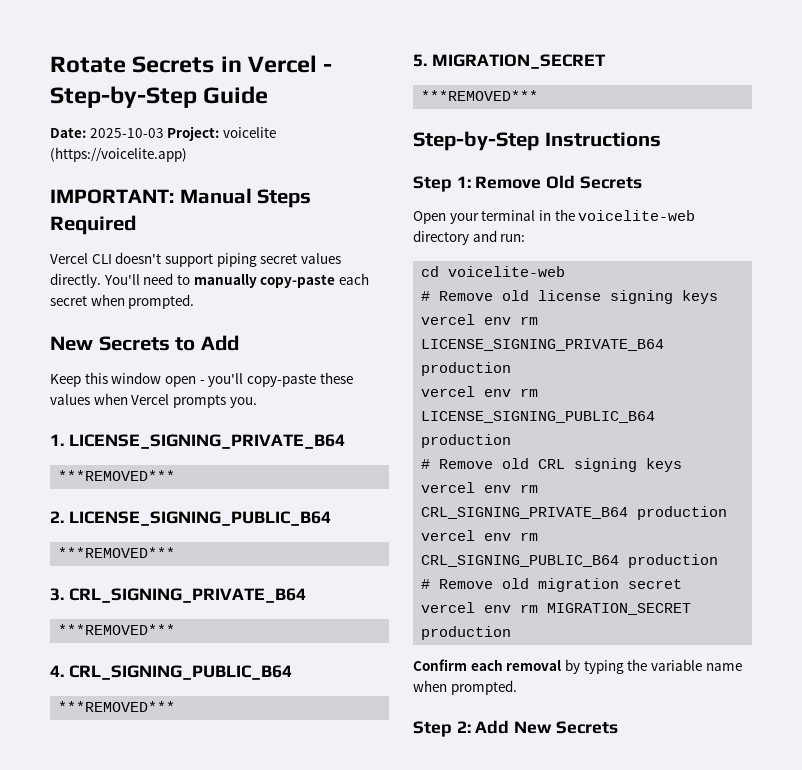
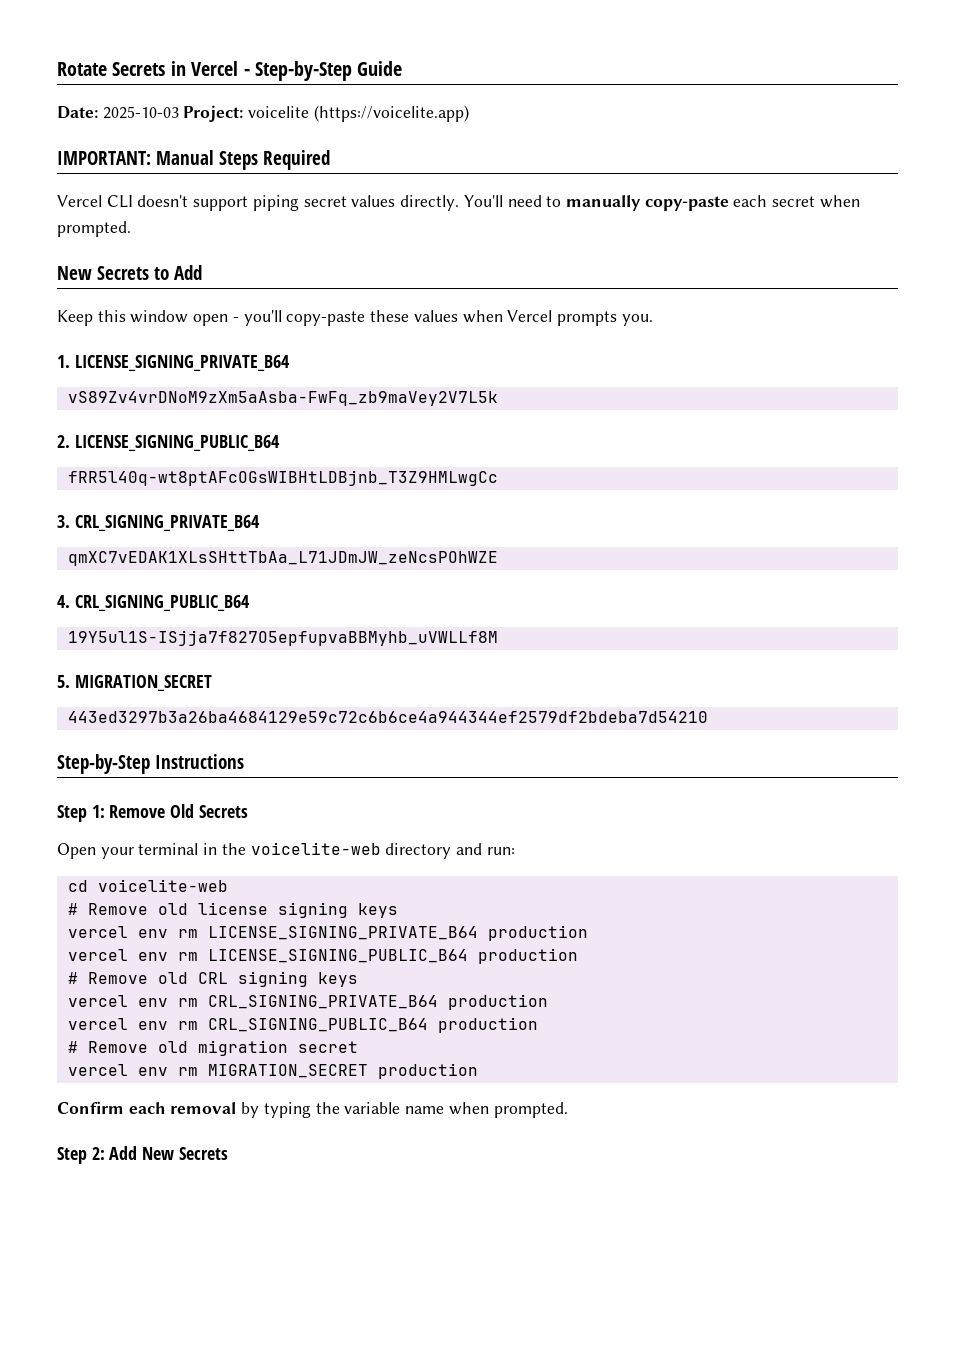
  1. LICENSE_SIGNING_PRIVATE_B64
- ***REMOVED***
+ vS89Zv4vrDNoM9zXm5aAsba-FwFq_zb9maVey2V7L5k
  2. LICENSE_SIGNING_PUBLIC_B64
- ***REMOVED***
+ fRR5l40q-wt8ptAFcOGsWIBHtLDBjnb_T3Z9HMLwgCc
  3. CRL_SIGNING_PRIVATE_B64
- ***REMOVED***
+ qmXC7vEDAK1XLsSHttTbAa_L71JDmJW_zeNcsPOhWZE
  4. CRL_SIGNING_PUBLIC_B64
- ***REMOVED***
+ 19Y5ul1S-ISjja7f827O5epfupvaBBMyhb_uVWLLf8M
  5. MIGRATION_SECRET
- ***REMOVED***
+ 443ed3297b3a26ba4684129e59c72c6b6ce4a944344ef2579df2bdeba7d54210

